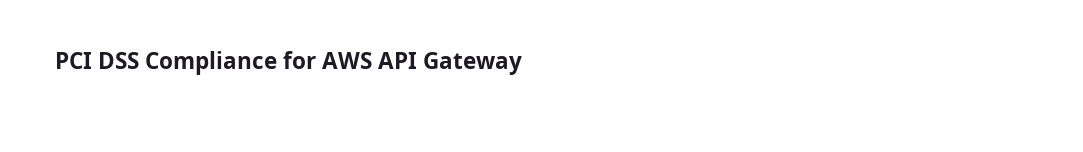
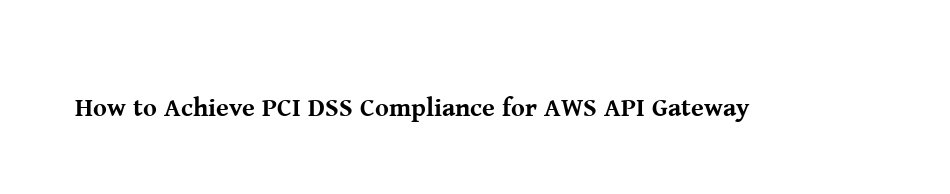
- PCI DSS Compliance for AWS API Gateway
+ How to Achieve PCI DSS Compliance for AWS API Gateway

